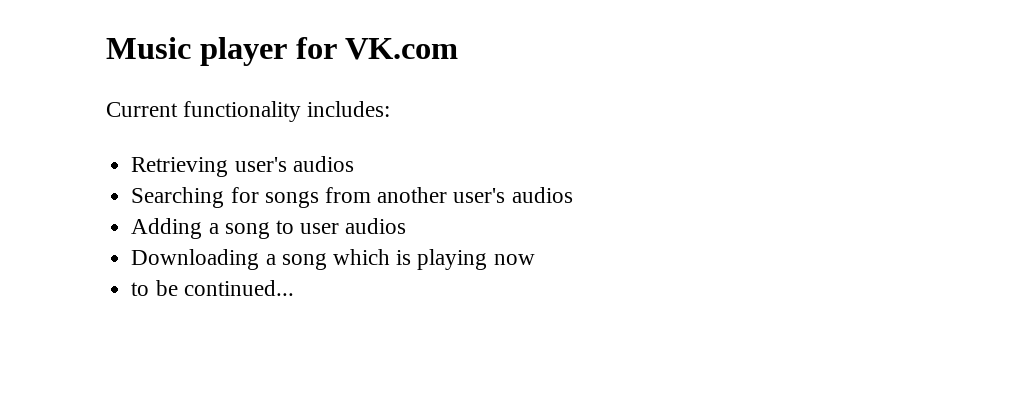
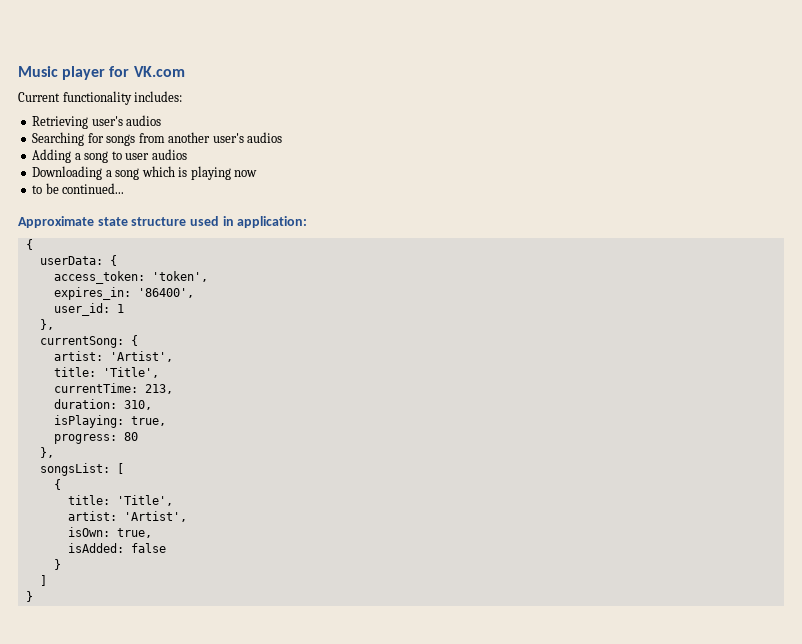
+ Approximate state structure used in application:
+ {
+ userData: {
+ access_token: 'token',
+ expires_in: '86400',
+ user_id: 1
+ },
+ currentSong: {
+ artist: 'Artist',
+ title: 'Title',
+ currentTime: 213,
+ duration: 310,
+ isPlaying: true,
+ progress: 80
+ },
+ songsList: [
+ {
+ title: 'Title',
+ artist: 'Artist',
+ isOwn: true,
+ isAdded: false
+ }
+ ]
+ }

